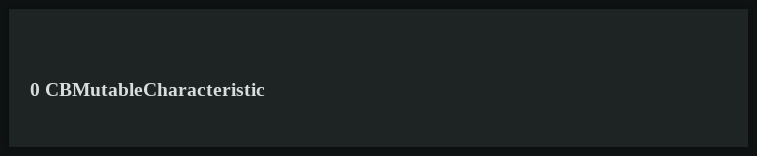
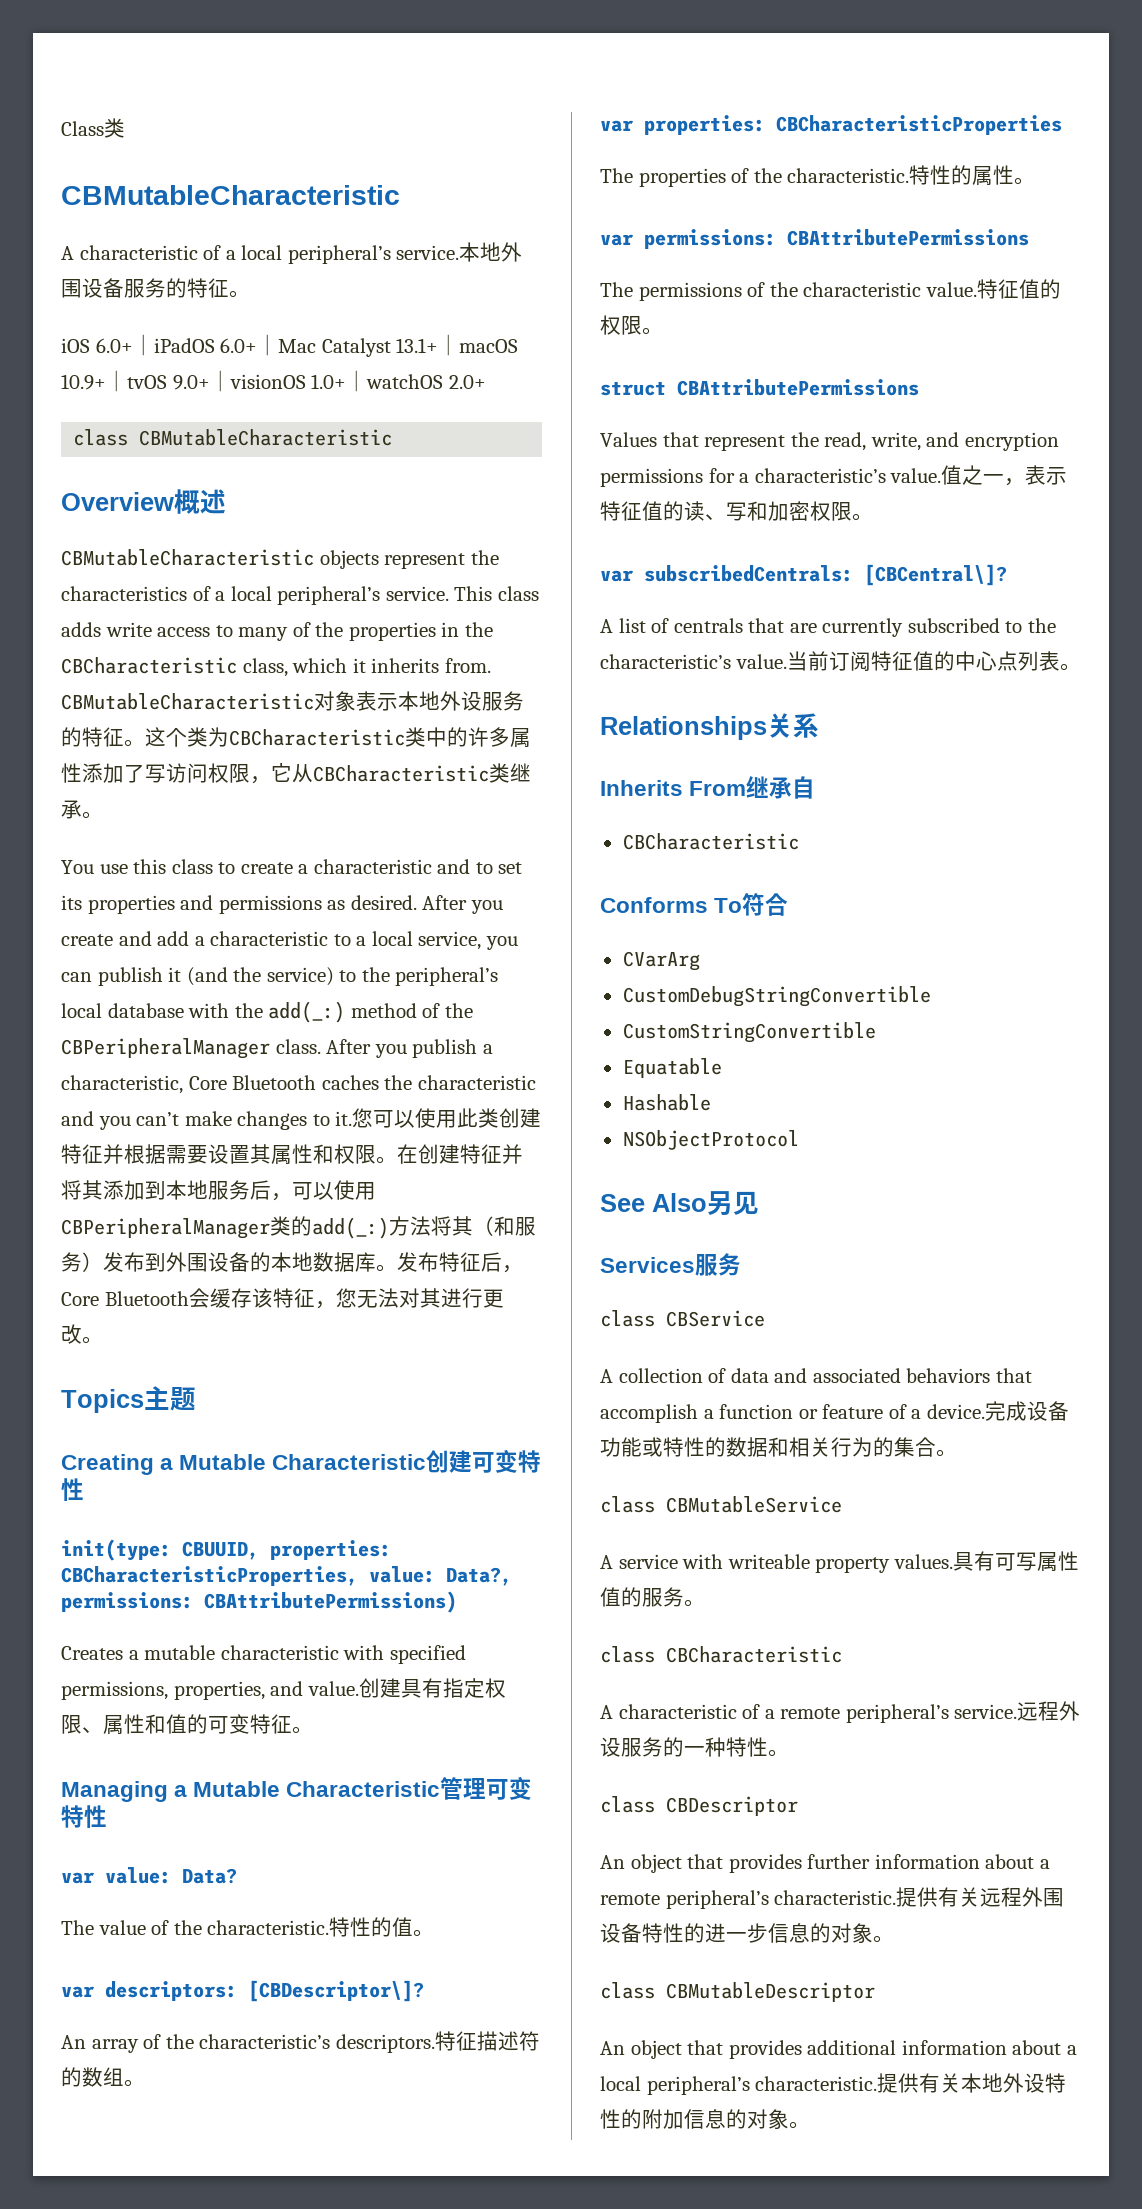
- 0 CBMutableCharacteristic
+ Class类
+ CBMutableCharacteristic
+ A characteristic of a local peripheral’s service.本地外围设备服务的特征。
+ iOS 6.0+｜iPadOS 6.0+｜Mac Catalyst 13.1+｜macOS 10.9+｜tvOS 9.0+｜visionOS 1.0+｜watchOS 2.0+
+ class CBMutableCharacteristic
+ Overview概述
+ CBMutableCharacteristic objects represent the characteristics of a local peripheral’s service. This class adds write access to many of the properties in the CBCharacteristic class, which it inherits from. CBMutableCharacteristic对象表示本地外设服务的特征。这个类为CBCharacteristic类中的许多属性添加了写访问权限，它从CBCharacteristic类继承。
+ You use this class to create a characteristic and to set its properties and permissions as desired. After you create and add a characteristic to a local service, you can publish it (and the service) to the peripheral’s local database with the add(_:) method of the CBPeripheralManager class. After you publish a characteristic, Core Bluetooth caches the characteristic and you can’t make changes to it.您可以使用此类创建特征并根据需要设置其属性和权限。在创建特征并将其添加到本地服务后，可以使用CBPeripheralManager类的add(_:)方法将其（和服务）发布到外围设备的本地数据库。发布特征后，Core Bluetooth会缓存该特征，您无法对其进行更改。
+ Topics主题
+ Creating a Mutable Characteristic创建可变特性
+ init(type: CBUUID, properties: CBCharacteristicProperties, value: Data?, permissions: CBAttributePermissions)
+ Creates a mutable characteristic with specified permissions, properties, and value.创建具有指定权限、属性和值的可变特征。
+ Managing a Mutable Characteristic管理可变特性
+ var value: Data?
+ The value of the characteristic.特性的值。
+ var descriptors: [CBDescriptor\]?
+ An array of the characteristic’s descriptors.特征描述符的数组。
+ var properties: CBCharacteristicProperties
+ The properties of the characteristic.特性的属性。
+ var permissions: CBAttributePermissions
+ The permissions of the characteristic value.特征值的权限。
+ struct CBAttributePermissions
+ Values that represent the read, write, and encryption permissions for a characteristic’s value.值之一，表示特征值的读、写和加密权限。
+ var subscribedCentrals: [CBCentral\]?
+ A list of centrals that are currently subscribed to the characteristic’s value.当前订阅特征值的中心点列表。
+ Relationships关系
+ Inherits From继承自
+ CBCharacteristic
+ Conforms To符合
+ CVarArg
+ CustomDebugStringConvertible
+ CustomStringConvertible
+ Equatable
+ Hashable
+ NSObjectProtocol
+ See Also另见
+ Services服务
+ class CBService
+ A collection of data and associated behaviors that accomplish a function or feature of a device.完成设备功能或特性的数据和相关行为的集合。
+ class CBMutableService
+ A service with writeable property values.具有可写属性值的服务。
+ class CBCharacteristic
+ A characteristic of a remote peripheral’s service.远程外设服务的一种特性。
+ class CBDescriptor
+ An object that provides further information about a remote peripheral’s characteristic.提供有关远程外围设备特性的进一步信息的对象。
+ class CBMutableDescriptor
+ An object that provides additional information about a local peripheral’s characteristic.提供有关本地外设特性的附加信息的对象。

